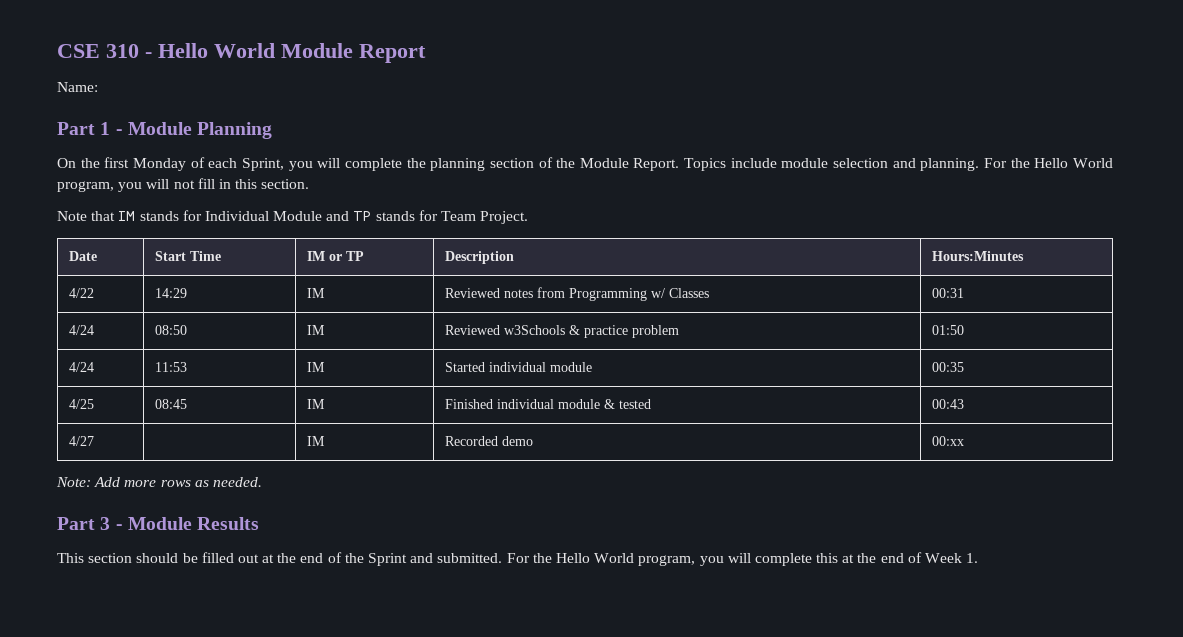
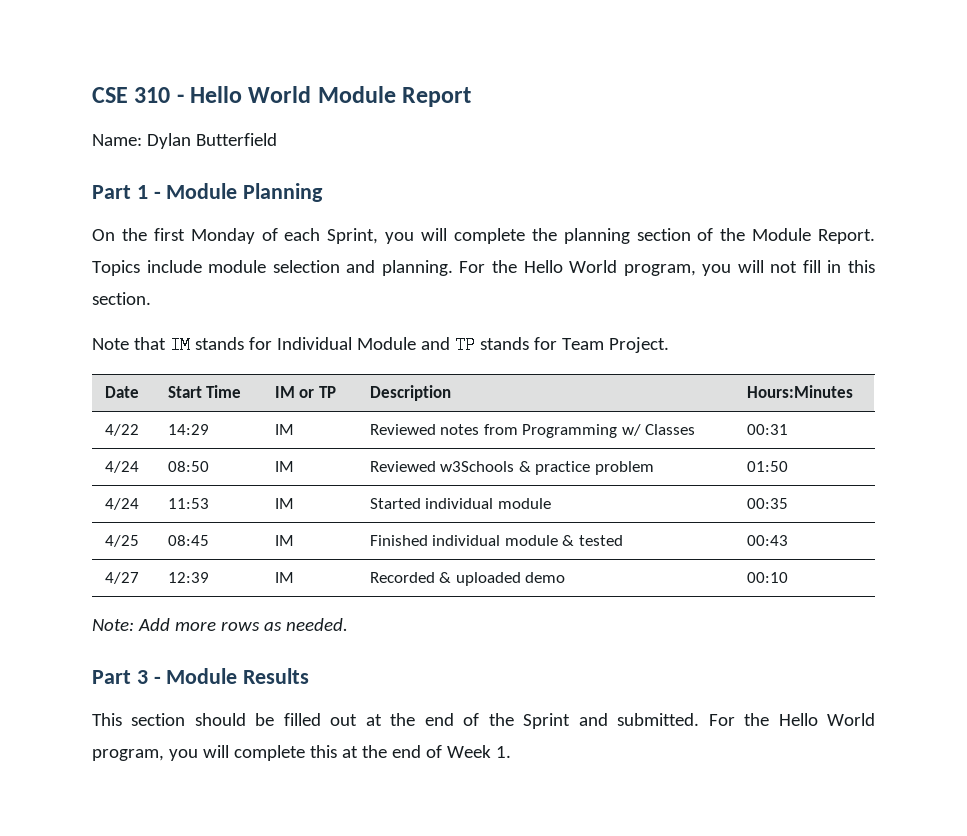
- Name:
+ Name: Dylan Butterfield
- 4/27 | | IM | Recorded demo | 00:xx
+ 4/27 | 12:39 | IM | Recorded & uploaded demo | 00:10

